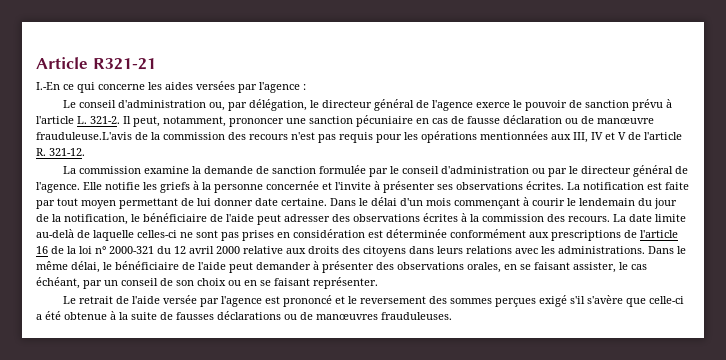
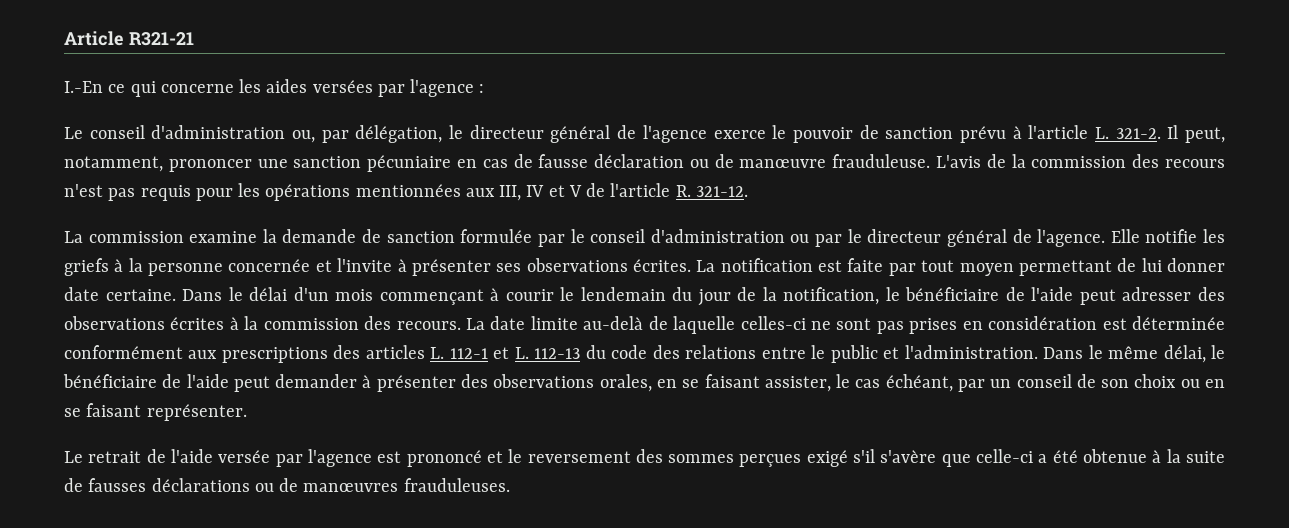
- Il peut, notamment, prononcer une sanction pécuniaire en cas de fausse déclaration ou de manœuvre frauduleuse.L'avis de la commission des recours n'est pas requis pour les opérations mentionnées aux III, IV et V de l'article R. 321-12.
+ Il peut, notamment, prononcer une sanction pécuniaire en cas de fausse déclaration ou de manœuvre frauduleuse. L'avis de la commission des recours n'est pas requis pour les opérations mentionnées aux III, IV et V de l'article R. 321-12.
- La date limite au-delà de laquelle celles-ci ne sont pas prises en considération est déterminée conformément aux prescriptions de l'article 16 de la loi n° 2000-321 du 12 avril 2000 relative aux droits des citoyens dans leurs relations avec les administrations.
+ La date limite au-delà de laquelle celles-ci ne sont pas prises en considération est déterminée conformément aux prescriptions des articles L. 112-1 et L. 112-13 du code des relations entre le public et l'administration.

